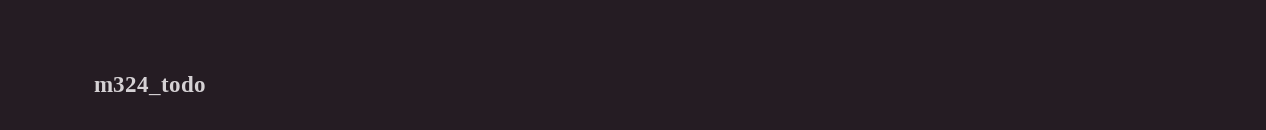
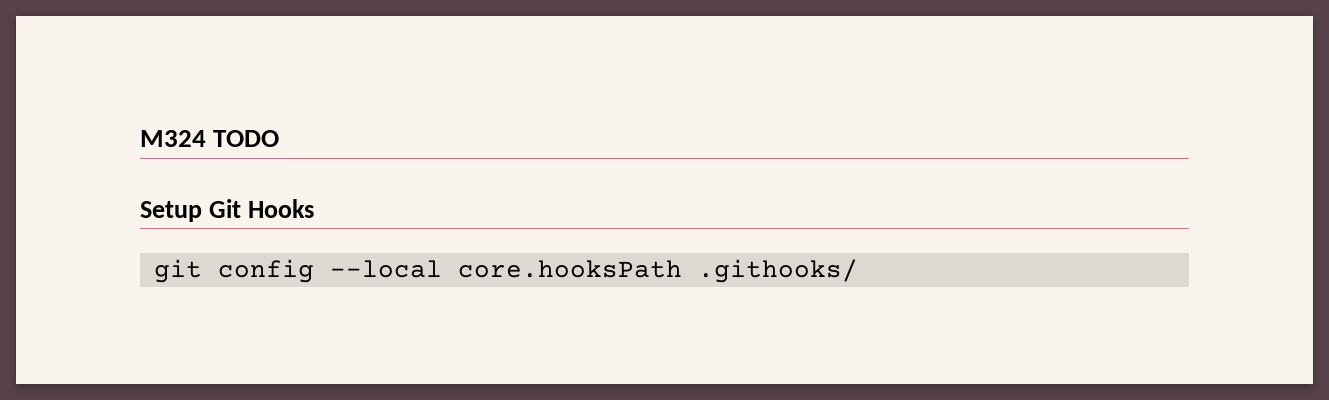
- m324_todo
+ M324 TODO
+ Setup Git Hooks
+ git config --local core.hooksPath .githooks/

